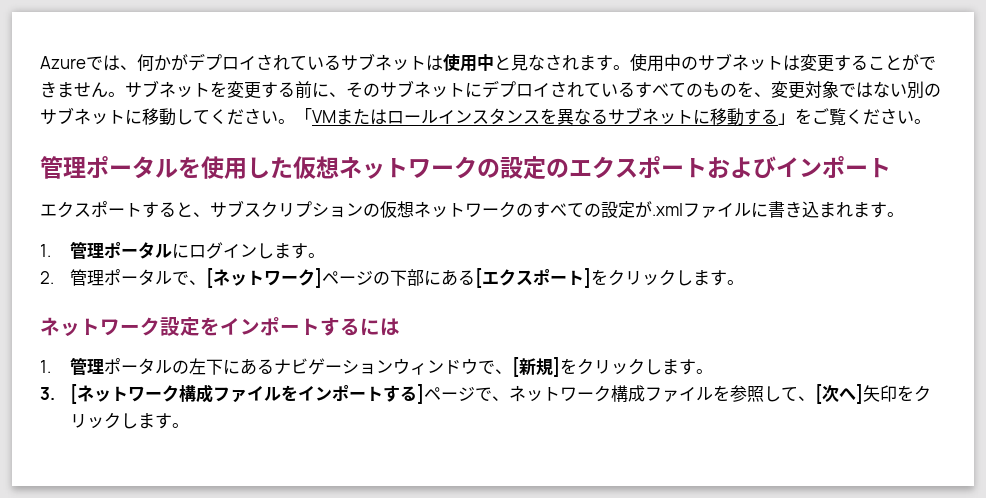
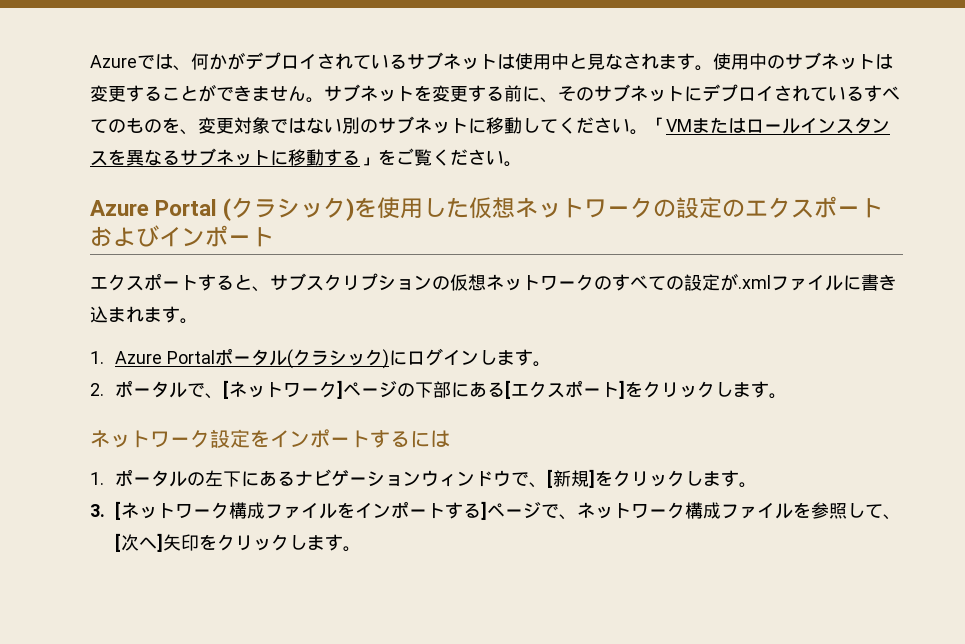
- 管理ポータルを使用した仮想ネットワークの設定のエクスポートおよびインポート
+ Azure Portal (クラシック)を使用した仮想ネットワークの設定のエクスポートおよびインポート
- 1.管理ポータルにログインします。
+ 1. Azure Portalポータル(クラシック)にログインします。
- 2.管理ポータルで、[ネットワーク]ページの下部にある[エクスポート]をクリックします。
+ 2.ポータルで、[ネットワーク]ページの下部にある[エクスポート]をクリックします。
- 1.管理ポータルの左下にあるナビゲーションウィンドウで、[新規]をクリックします。
+ 1.ポータルの左下にあるナビゲーションウィンドウで、[新規]をクリックします。

